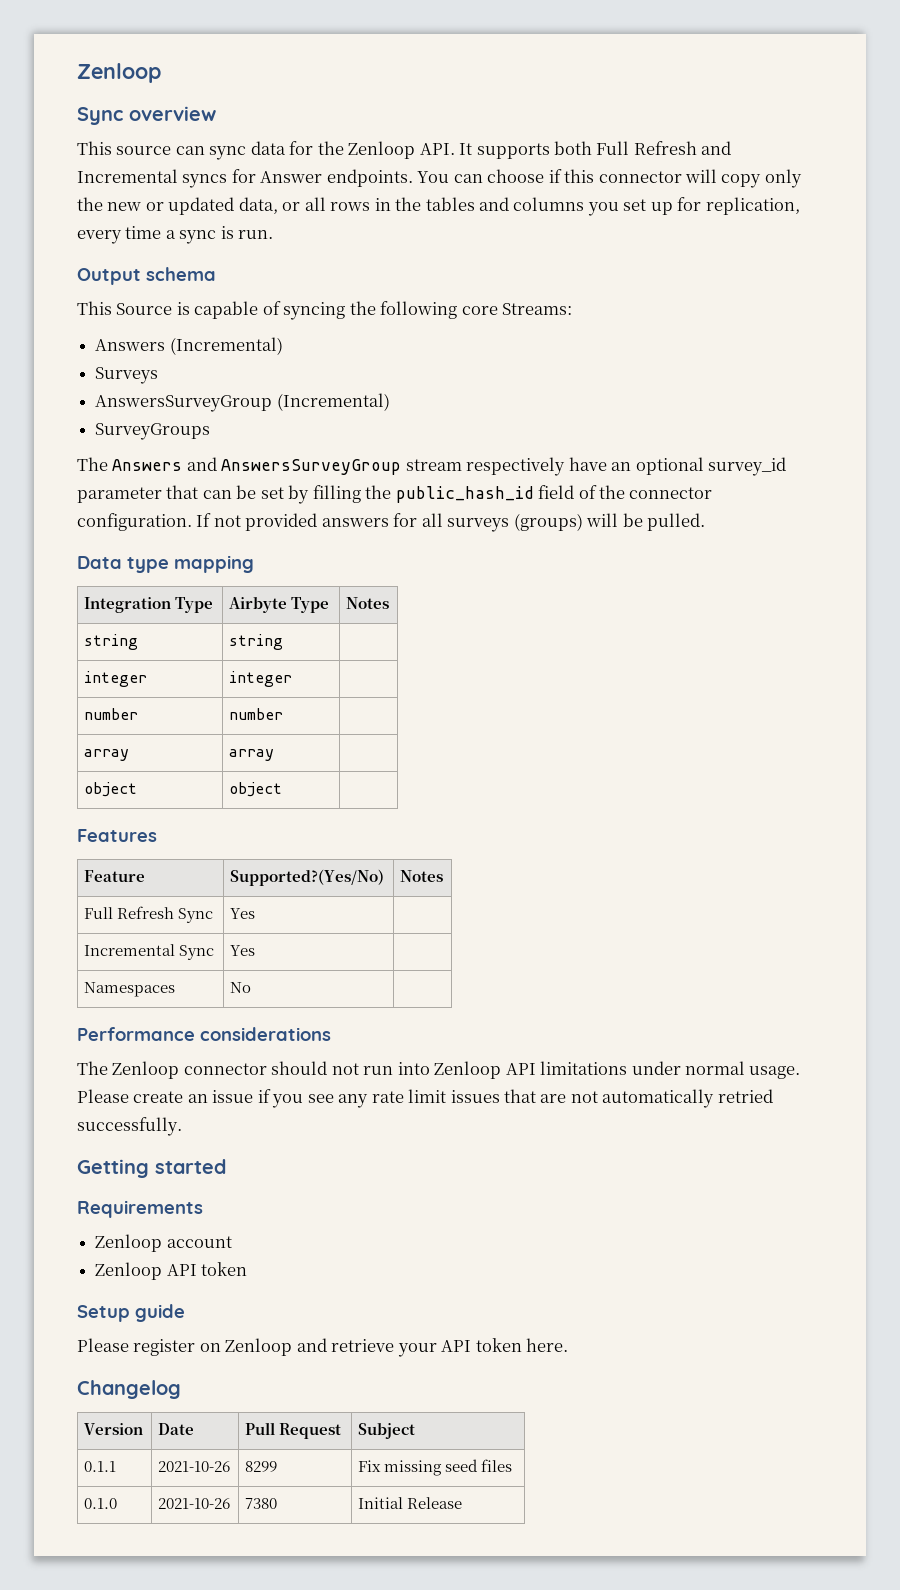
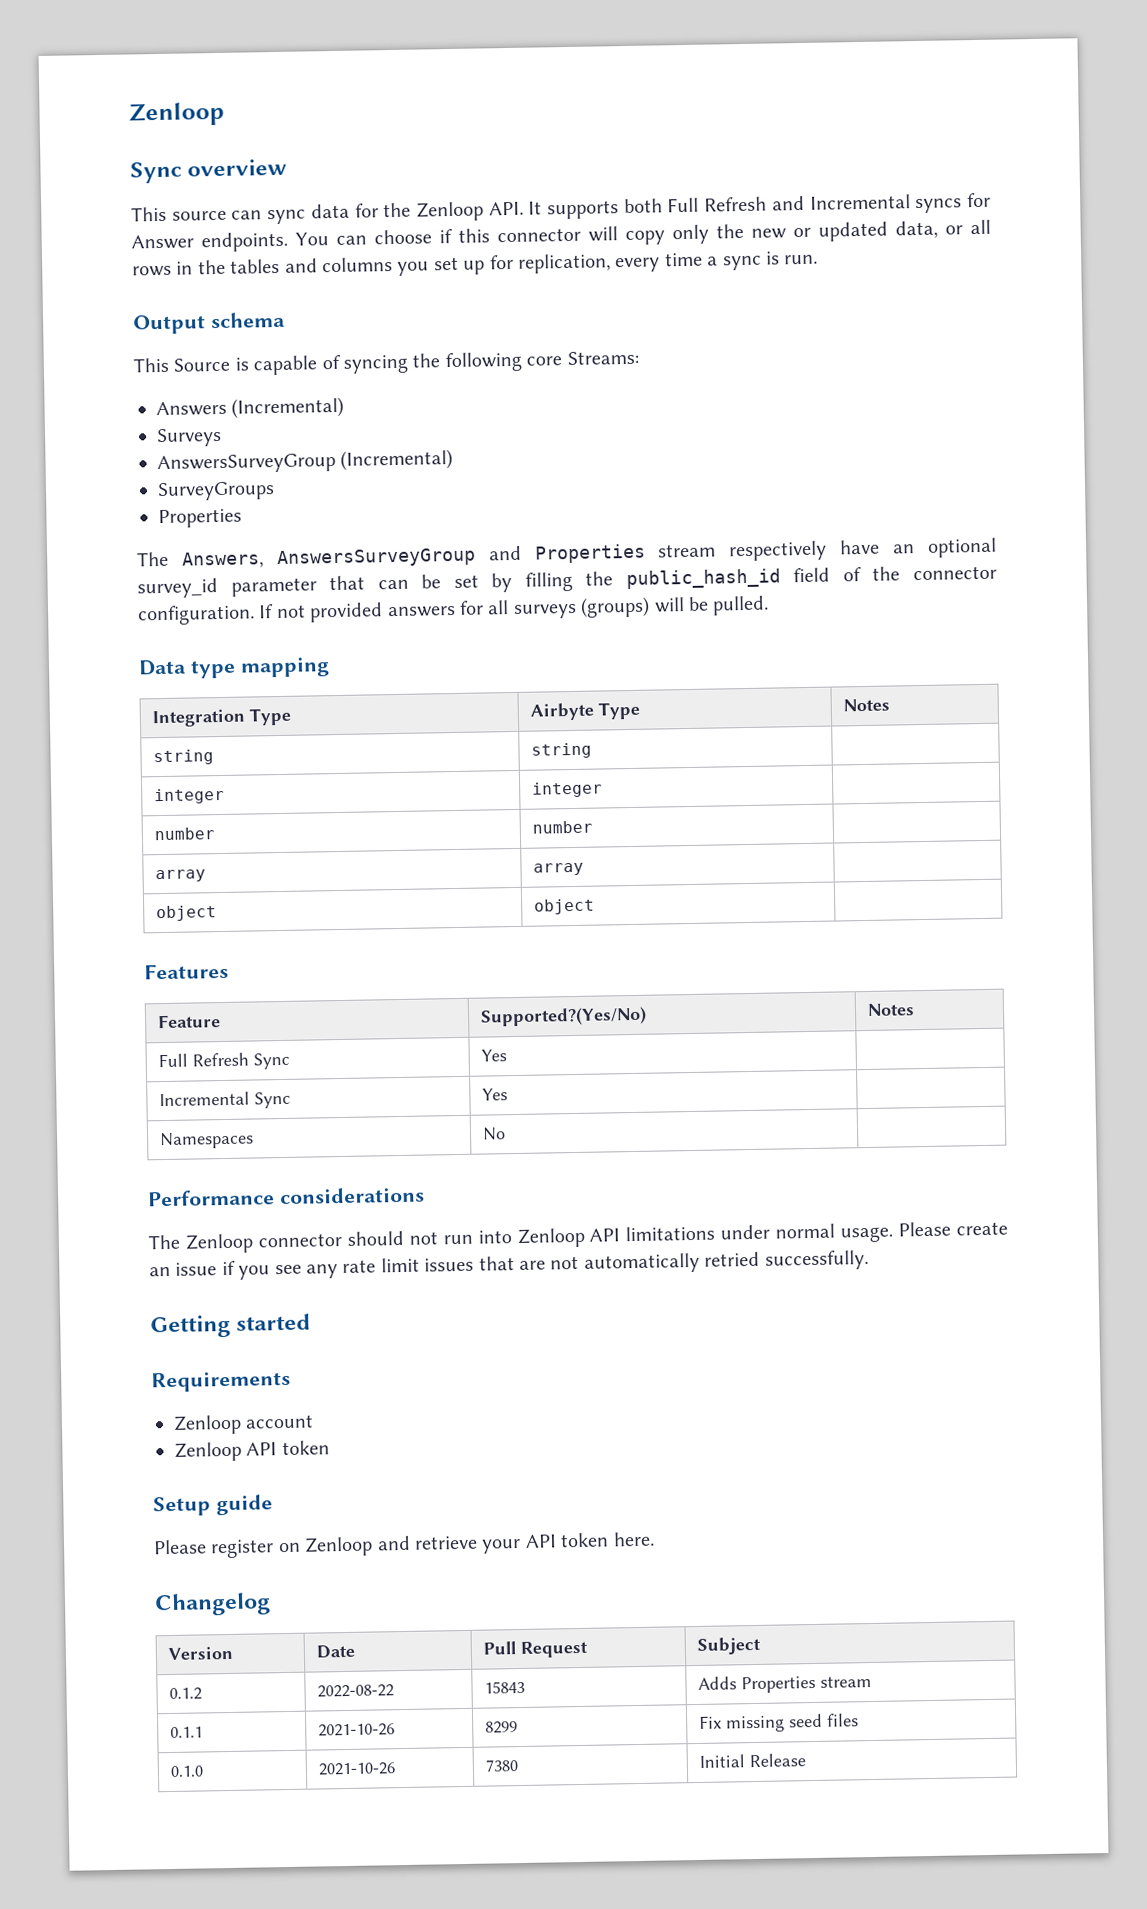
  SurveyGroups
- The Answers and AnswersSurveyGroup stream respectively have an optional survey_id parameter that can be set by filling the public_hash_id field of the connector configuration.
+ Properties
+ The Answers, AnswersSurveyGroup and Properties stream respectively have an optional survey_id parameter that can be set by filling the public_hash_id field of the connector configuration.
+ 0.1.2 | 2022-08-22 | 15843 | Adds Properties stream

